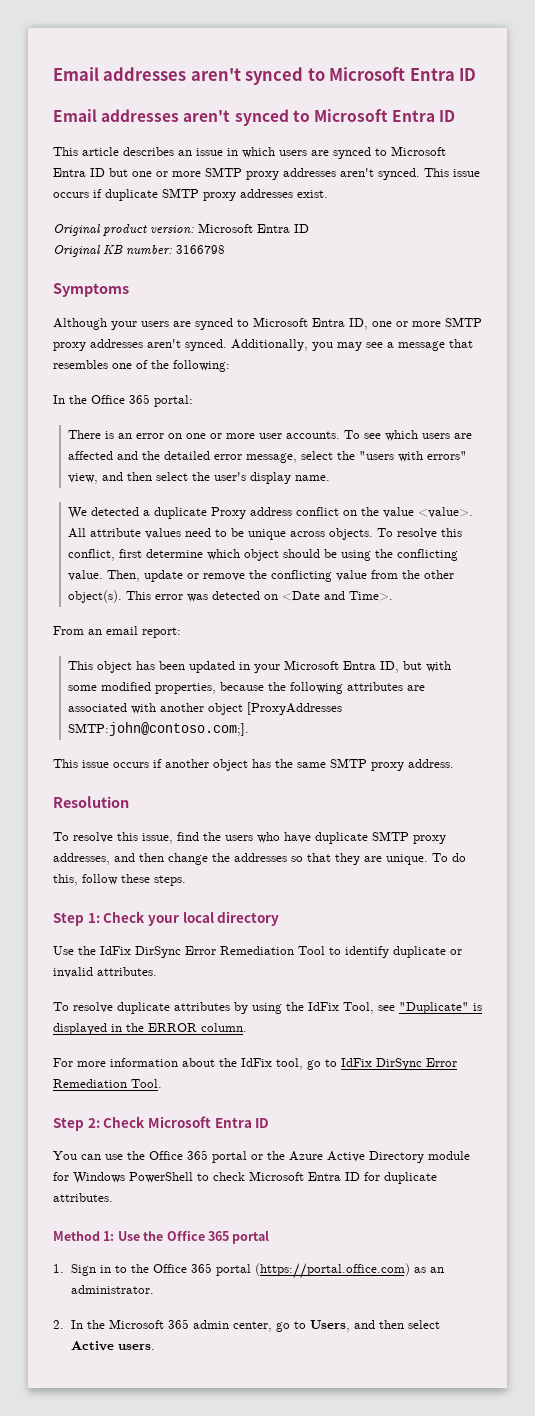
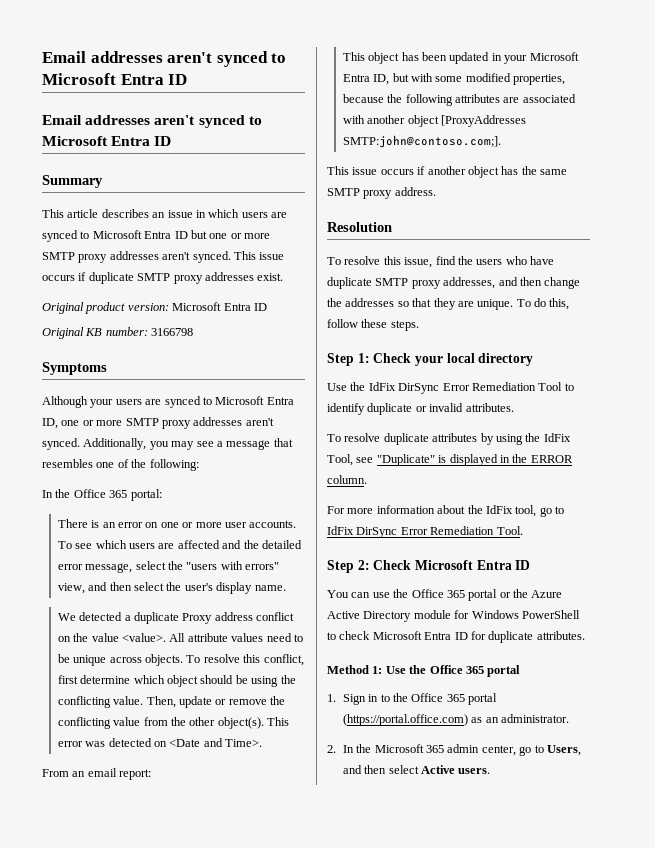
+ Summary

